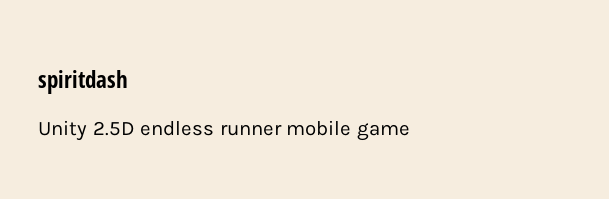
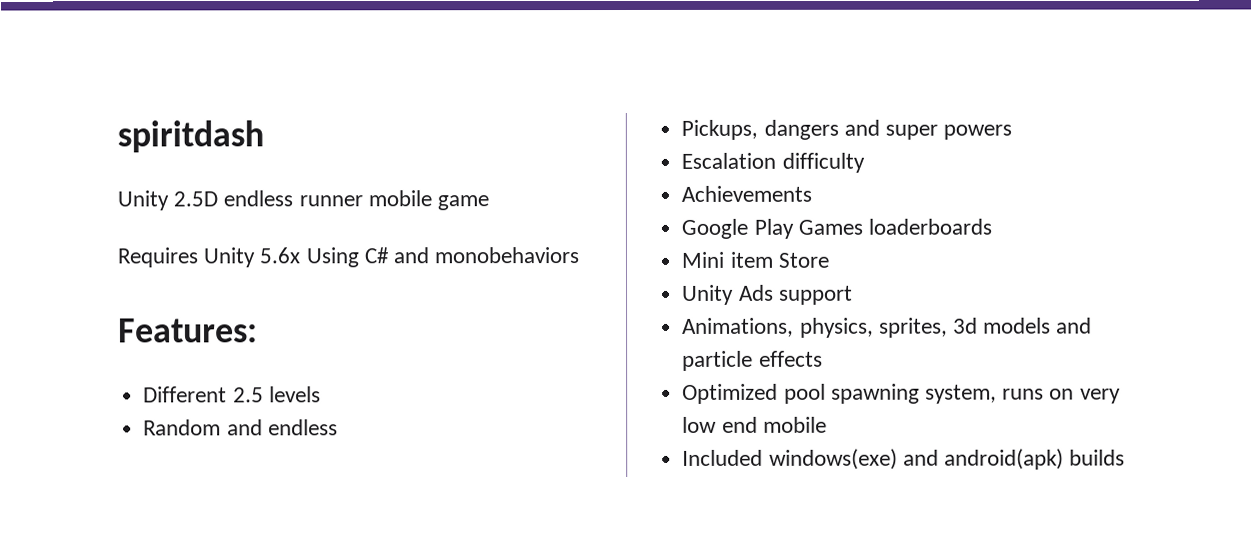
+ Requires Unity 5.6x Using C# and monobehaviors
+ Features:
+ Different 2.5 levels
+ Random and endless
+ Pickups, dangers and super powers
+ Escalation difficulty
+ Achievements
+ Google Play Games loaderboards
+ Mini item Store
+ Unity Ads support
+ Animations, physics, sprites, 3d models and particle effects
+ Optimized pool spawning system, runs on very low end mobile
+ Included windows(exe) and android(apk) builds

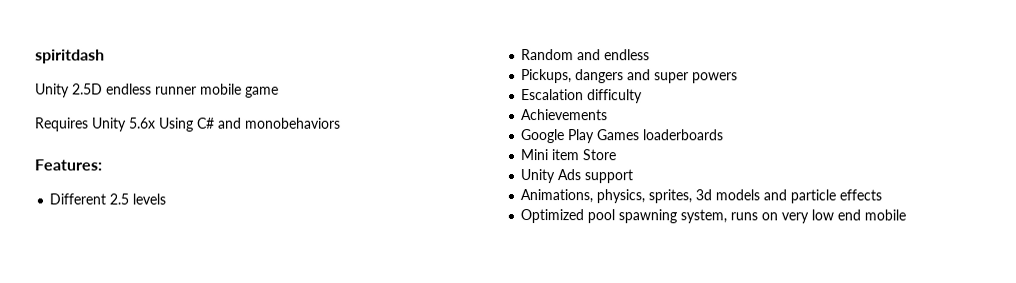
- Included windows(exe) and android(apk) builds

